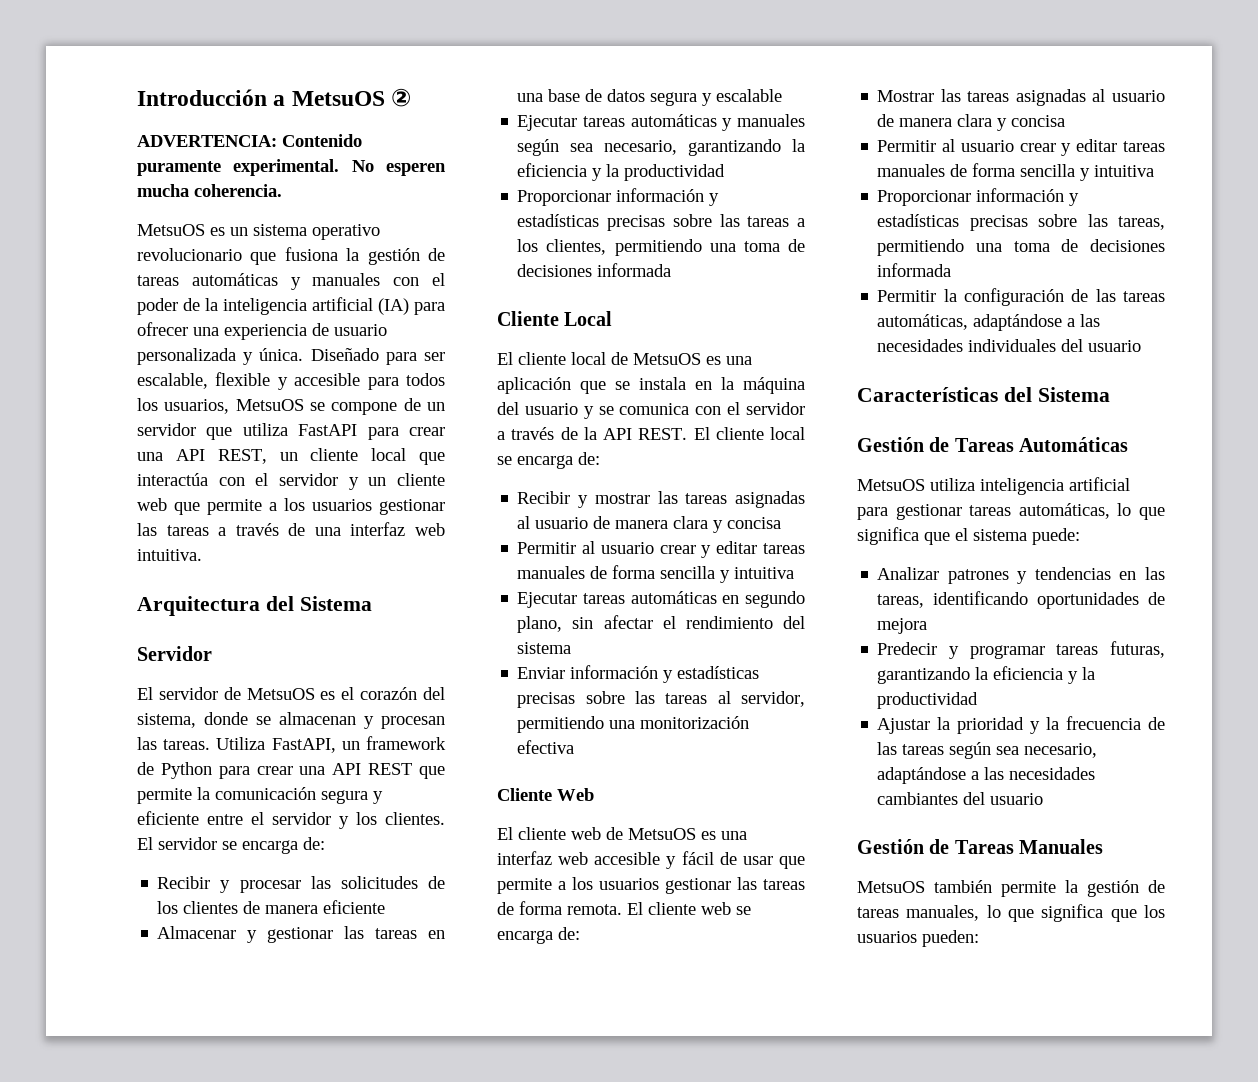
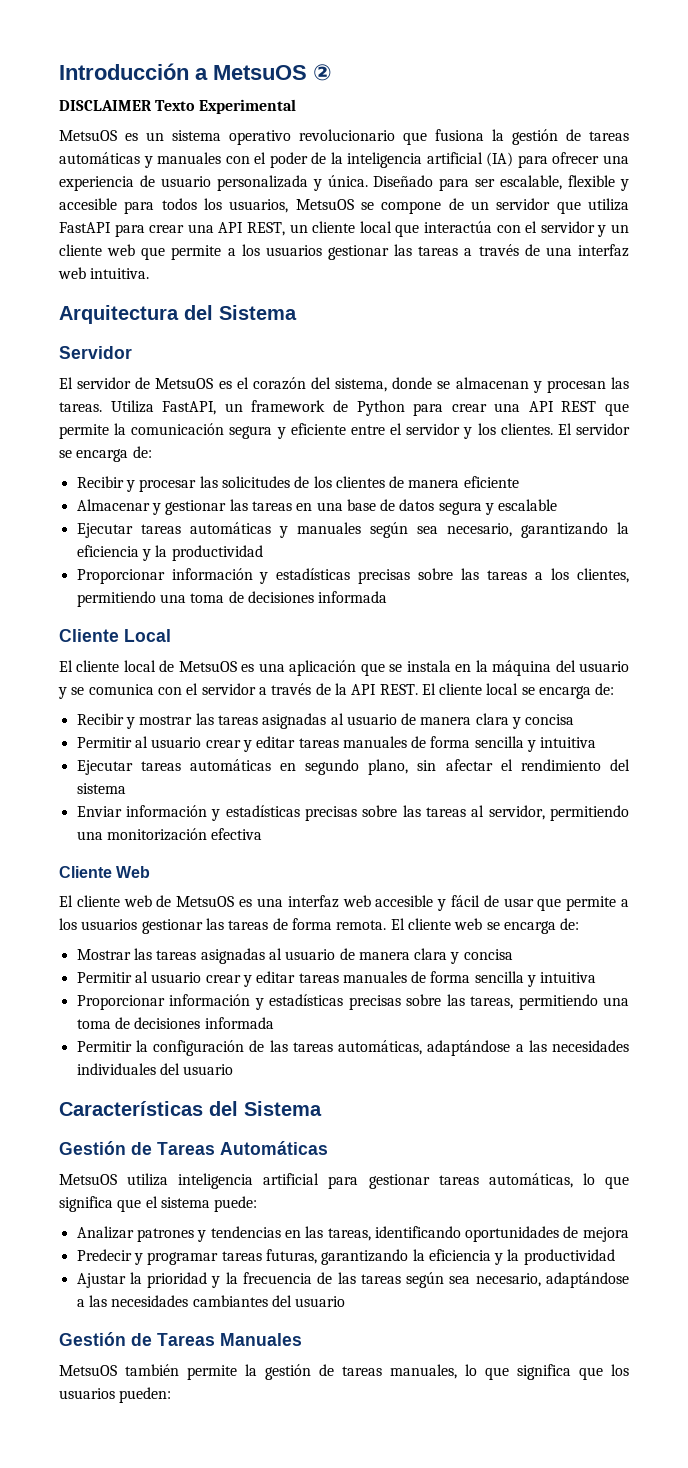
- ADVERTENCIA: Contenido puramente experimental. No esperen mucha coherencia.
+ DISCLAIMER Texto Experimental

